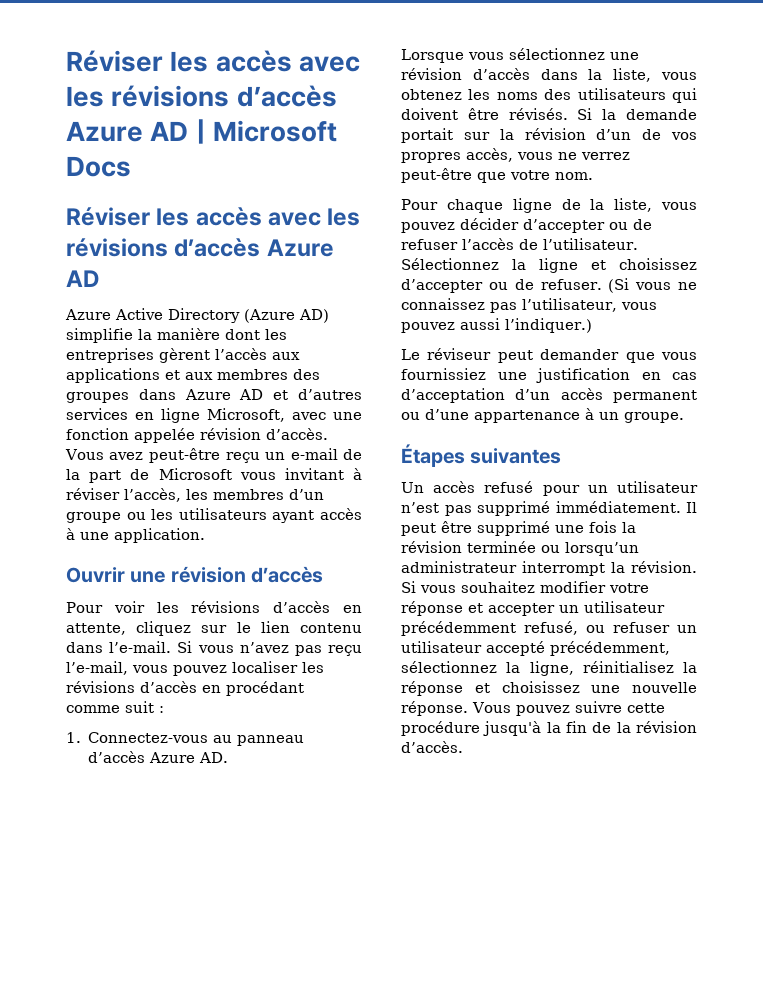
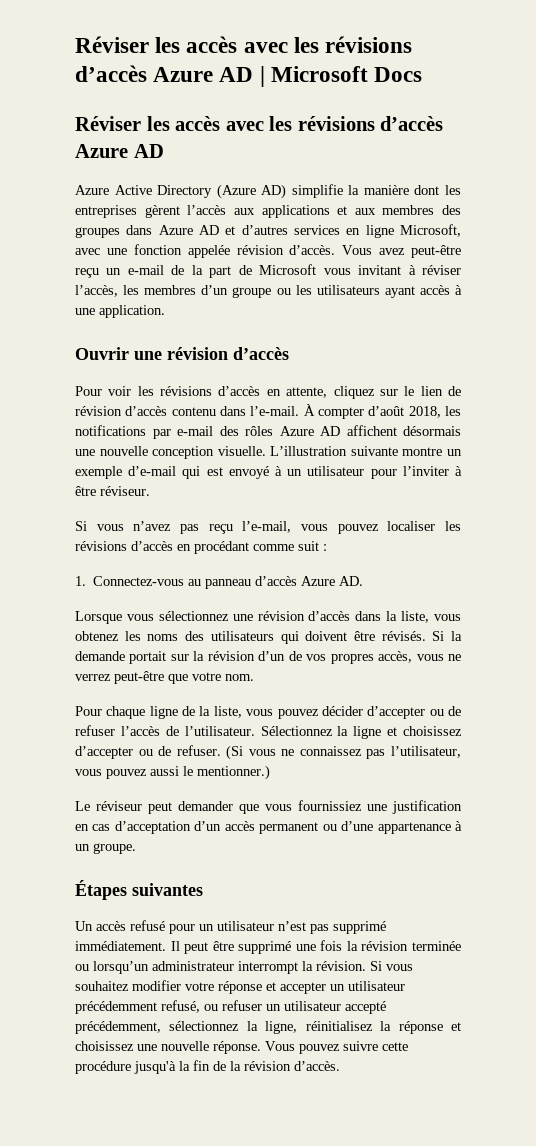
- Pour voir les révisions d’accès en attente, cliquez sur le lien contenu dans l’e-mail. Si vous n’avez pas reçu l’e-mail, vous pouvez localiser les révisions d’accès en procédant comme suit :
+ Pour voir les révisions d’accès en attente, cliquez sur le lien de révision d’accès contenu dans l’e-mail. À compter d’août 2018, les notifications par e-mail des rôles Azure AD affichent désormais une nouvelle conception visuelle. L’illustration suivante montre un exemple d’e-mail qui est envoyé à un utilisateur pour l’inviter à être réviseur.
+ Si vous n’avez pas reçu l’e-mail, vous pouvez localiser les révisions d’accès en procédant comme suit :
- (Si vous ne connaissez pas l’utilisateur, vous pouvez aussi l’indiquer.)
+ (Si vous ne connaissez pas l’utilisateur, vous pouvez aussi le mentionner.)

